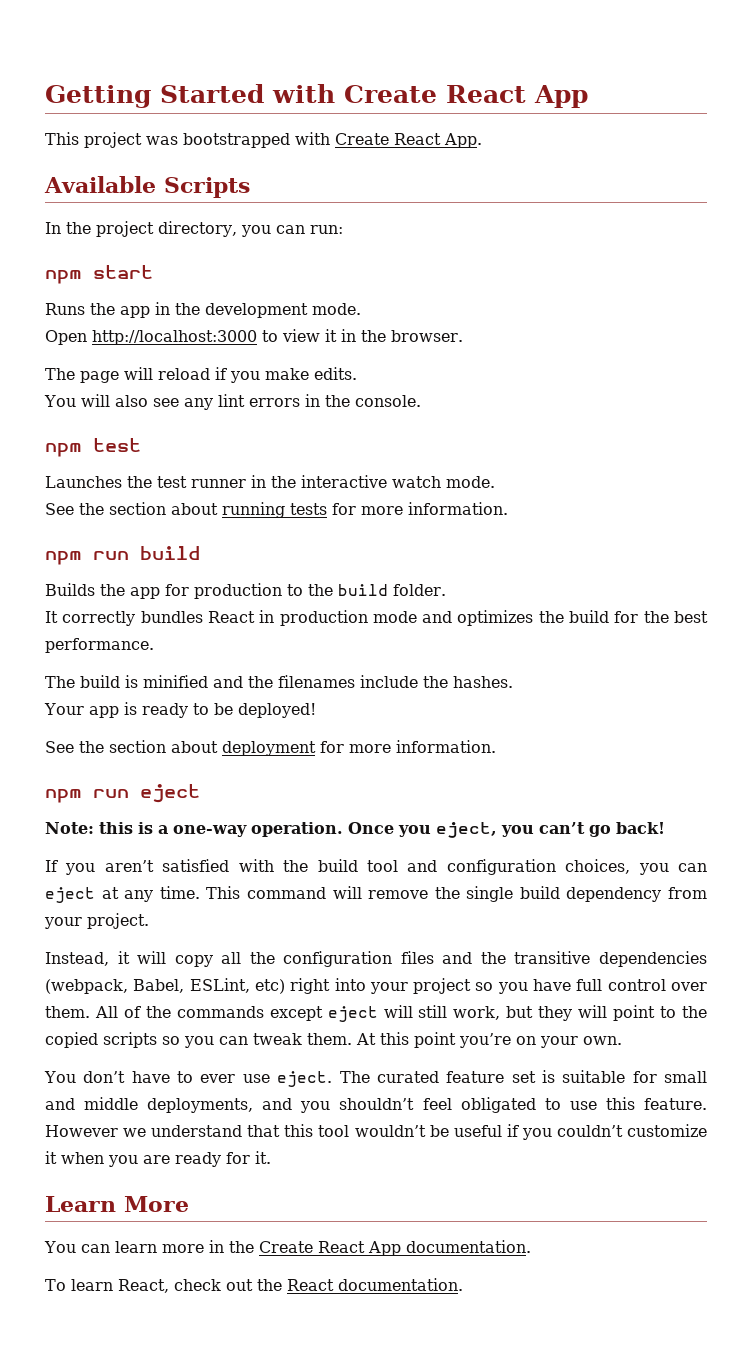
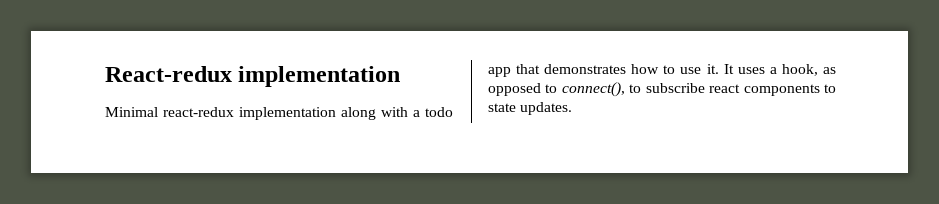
- Getting Started with Create React App
- This project was bootstrapped with Create React App.
- Available Scripts
- In the project directory, you can run:
- npm start
- Runs the app in the development mode.
- Open http://localhost:3000 to view it in the browser.
- The page will reload if you make edits.
- You will also see any lint errors in the console.
- npm test
- Launches the test runner in the interactive watch mode.
- See the section about running tests for more information.
- npm run build
- Builds the app for production to the build folder.
- It correctly bundles React in production mode and optimizes the build for the best performance.
- The build is minified and the filenames include the hashes.
- Your app is ready to be deployed!
- See the section about deployment for more information.
- npm run eject
- Note: this is a one-way operation. Once you eject, you can’t go back!
- If you aren’t satisfied with the build tool and configuration choices, you can eject at any time. This command will remove the single build dependency from your project.
- Instead, it will copy all the configuration files and the transitive dependencies (webpack, Babel, ESLint, etc) right into your project so you have full control over them. All of the commands except eject will still work, but they will point to the copied scripts so you can tweak them. At this point you’re on your own.
- You don’t have to ever use eject. The curated feature set is suitable for small and middle deployments, and you shouldn’t feel obligated to use this feature. However we understand that this tool wouldn’t be useful if you couldn’t customize it when you are ready for it.
- Learn More
- You can learn more in the Create React App documentation.
- To learn React, check out the React documentation.
+ React-redux implementation
+ Minimal react-redux implementation along with a todo app that demonstrates how to use it. It uses a hook, as opposed to connect(), to subscribe react components to state updates.

